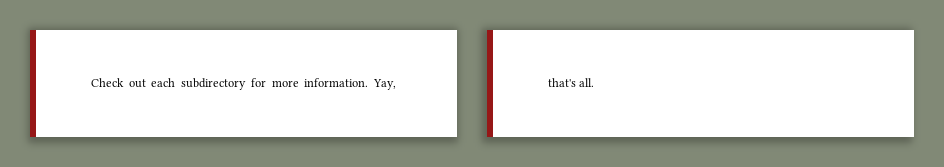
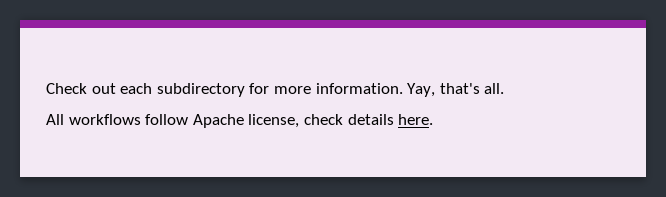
+ All workflows follow Apache license, check details here.

